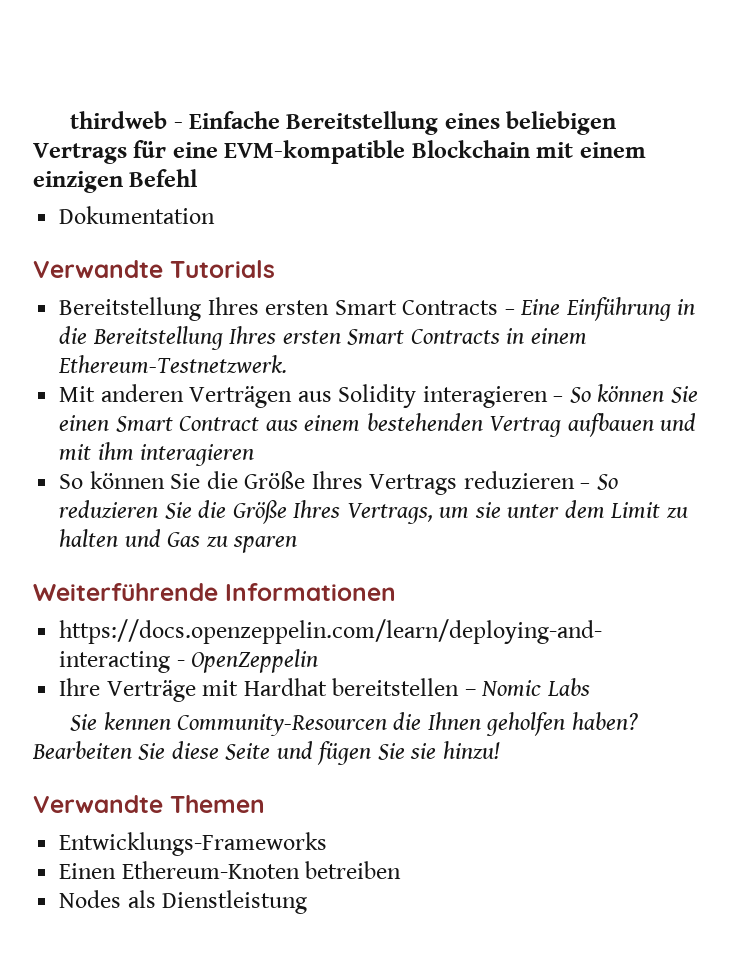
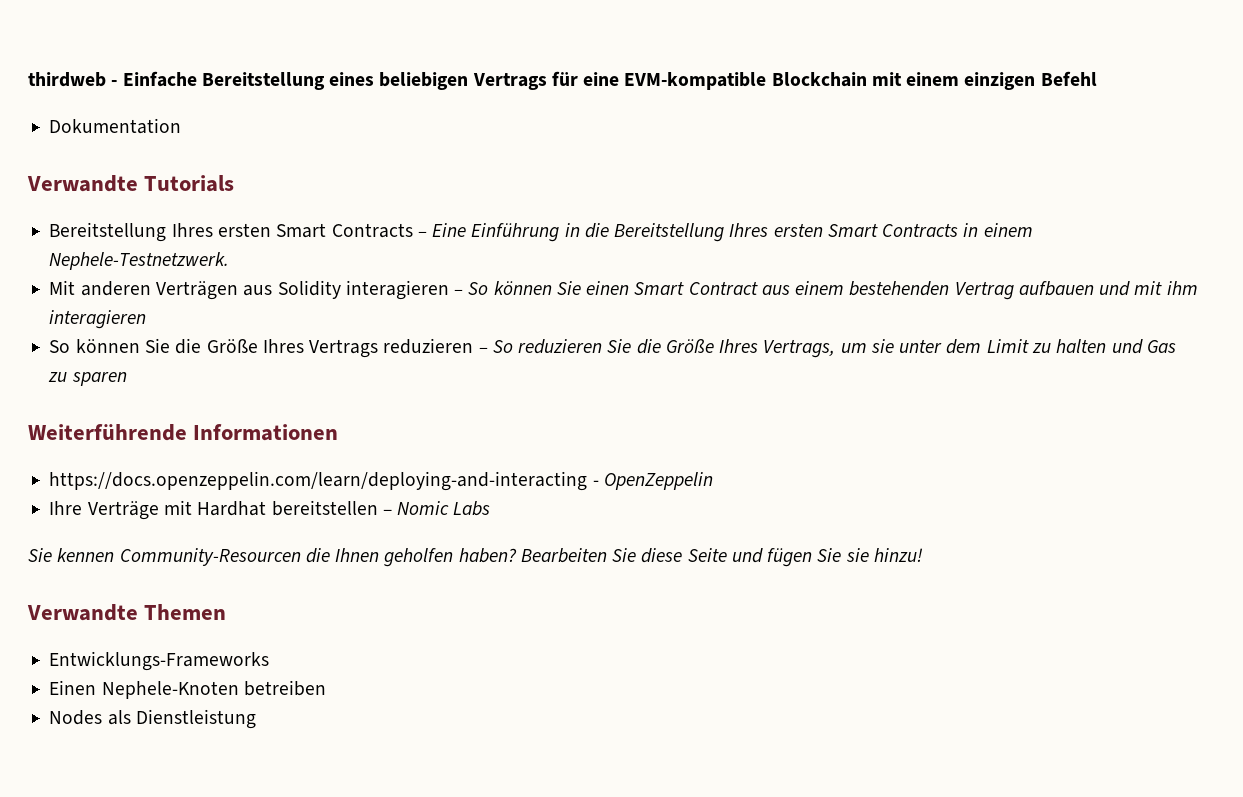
- Bereitstellung Ihres ersten Smart Contracts – Eine Einführung in die Bereitstellung Ihres ersten Smart Contracts in einem Ethereum-Testnetzwerk.
+ Bereitstellung Ihres ersten Smart Contracts – Eine Einführung in die Bereitstellung Ihres ersten Smart Contracts in einem Nephele-Testnetzwerk.
- Einen Ethereum-Knoten betreiben
+ Einen Nephele-Knoten betreiben

